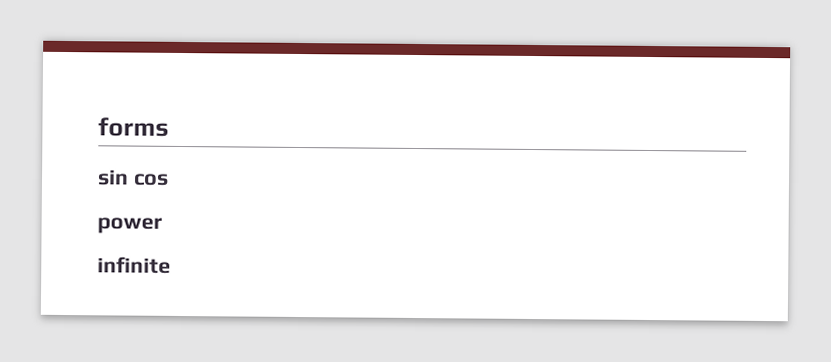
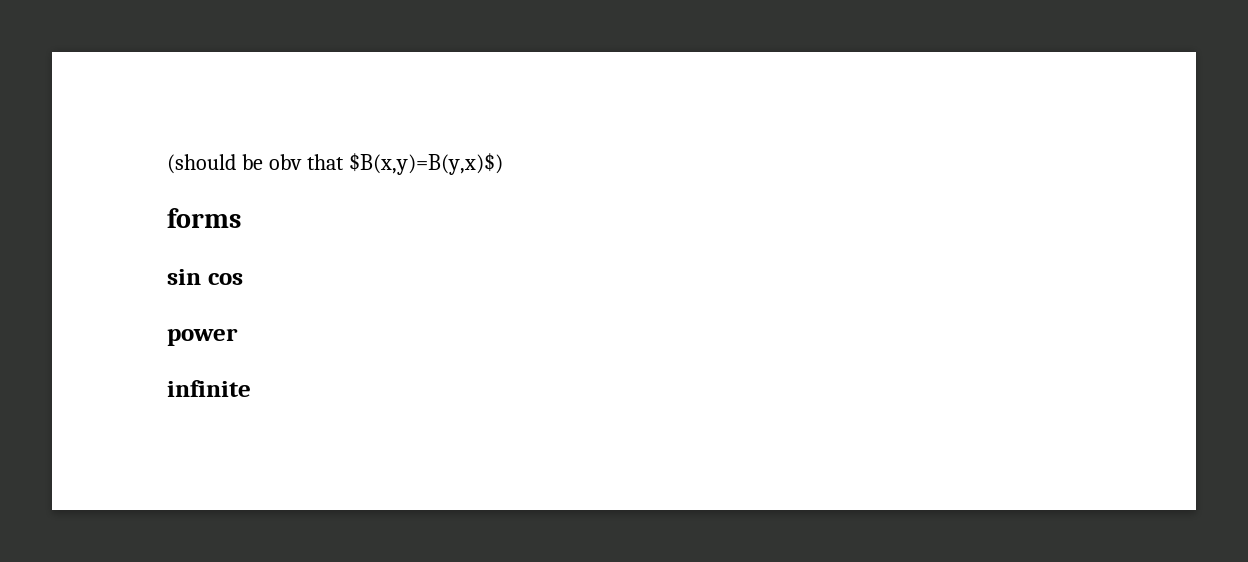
+ (should be obv that $B(x,y)=B(y,x)$)

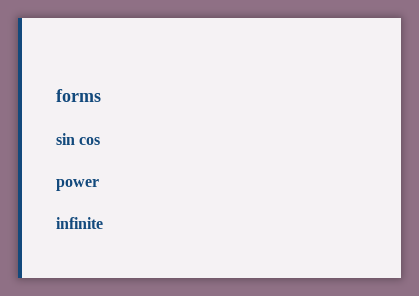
- (should be obv that $B(x,y)=B(y,x)$)

